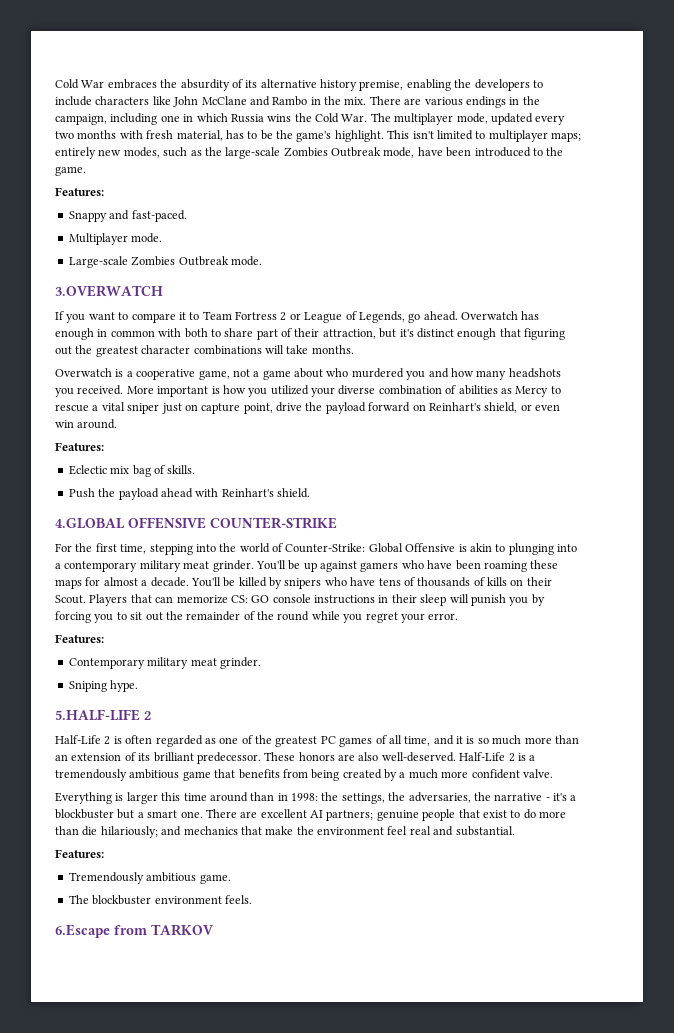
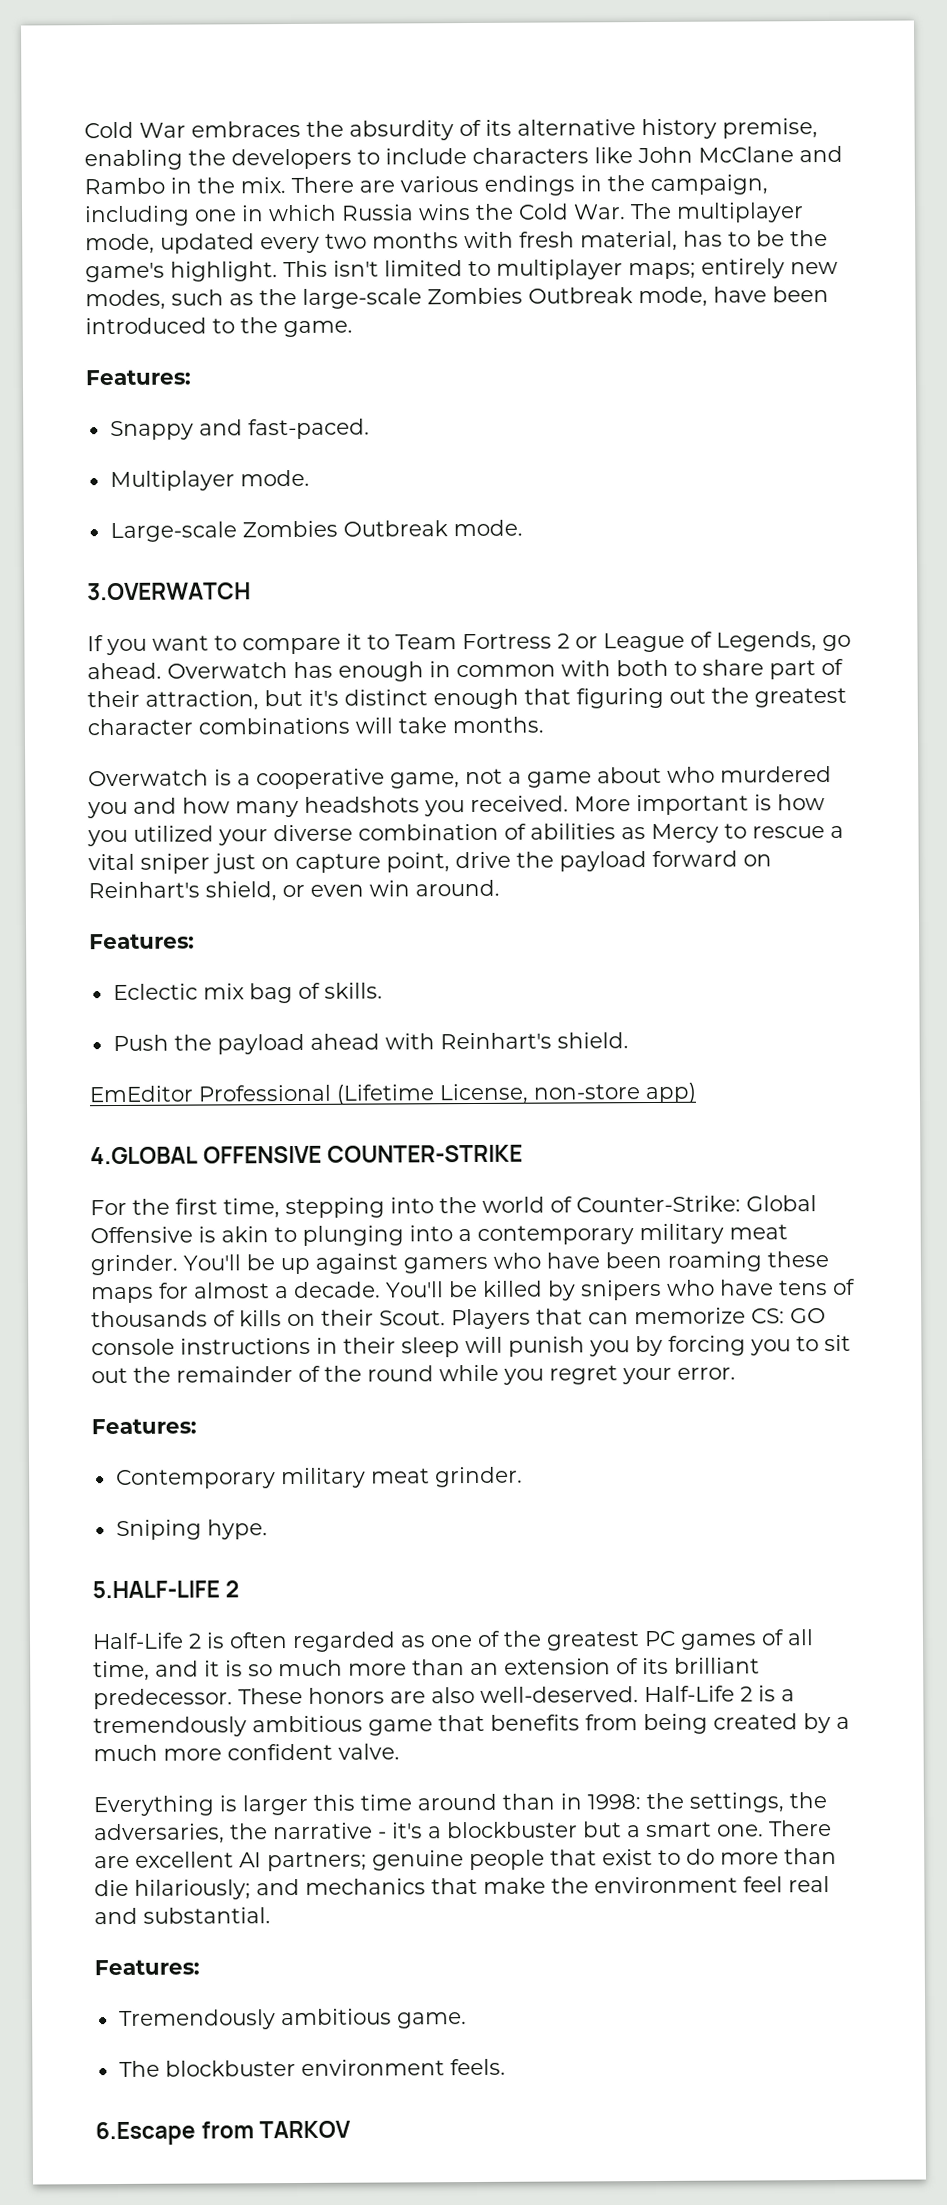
+ EmEditor Professional (Lifetime License, non-store app)

